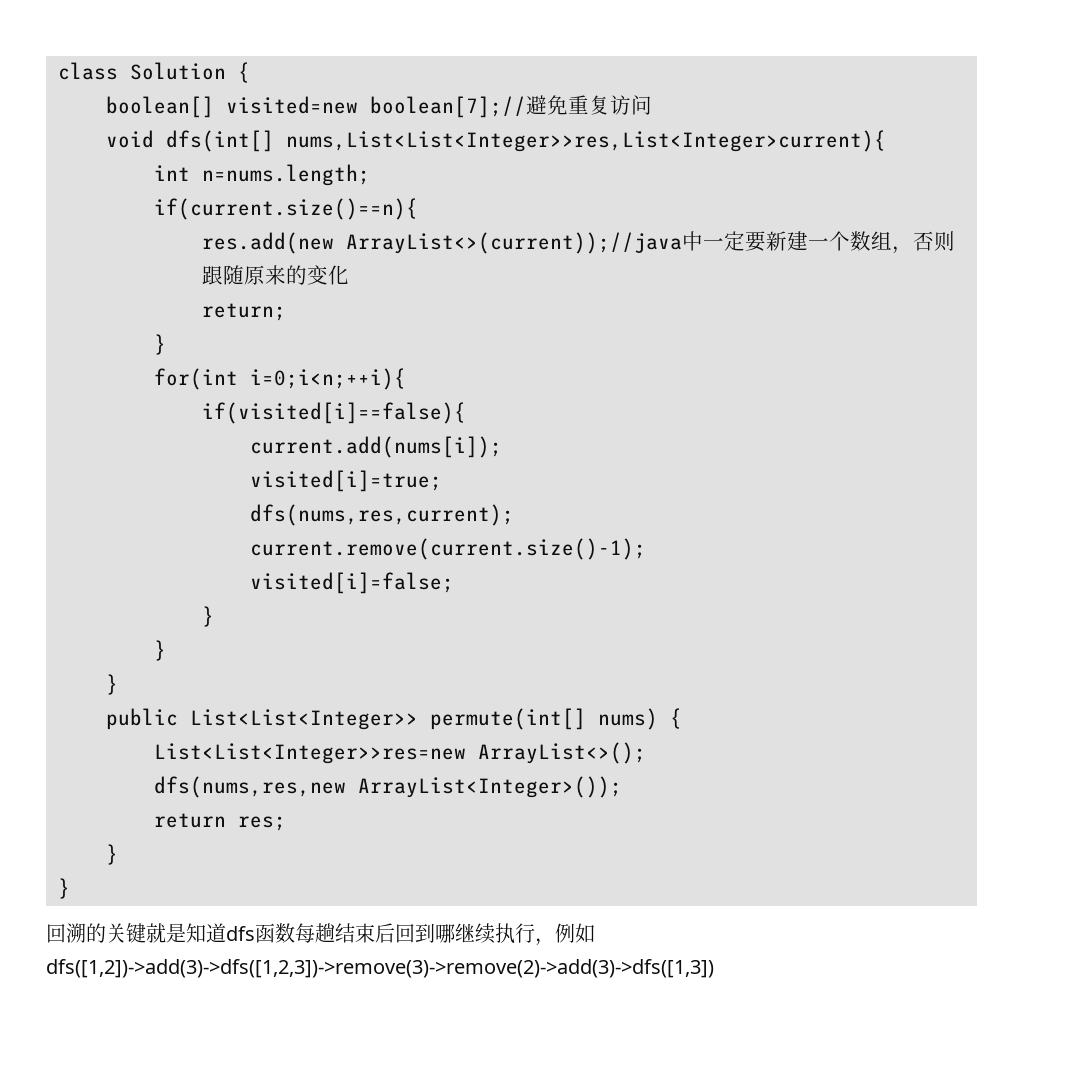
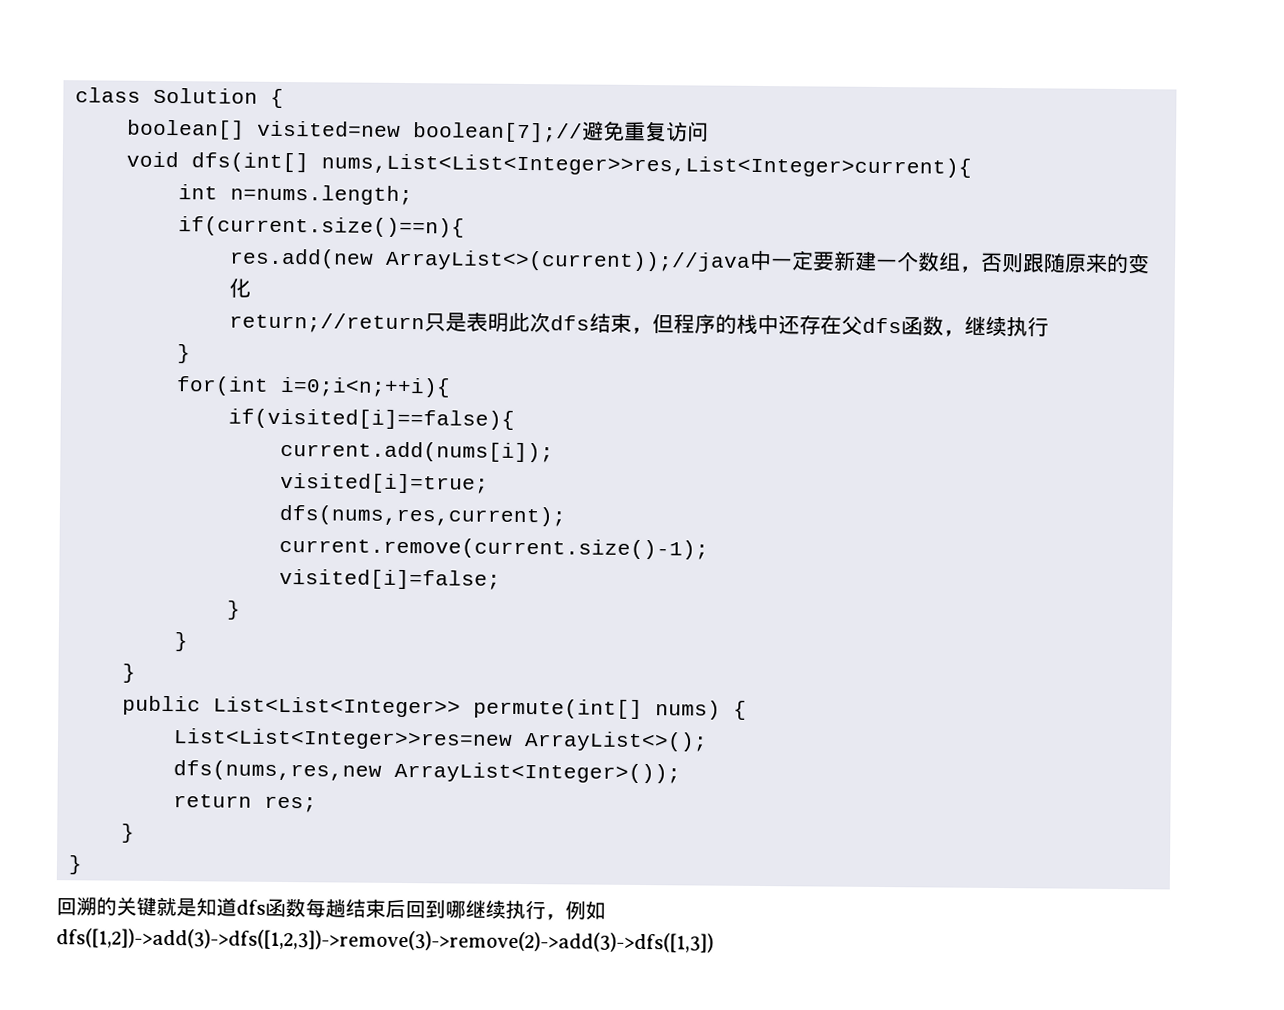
- return;
+ return;//return只是表明此次dfs结束，但程序的栈中还存在父dfs函数，继续执行

